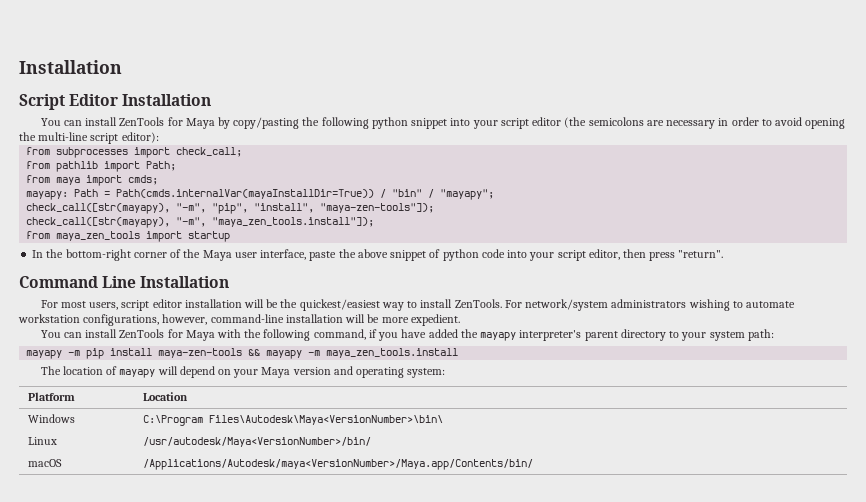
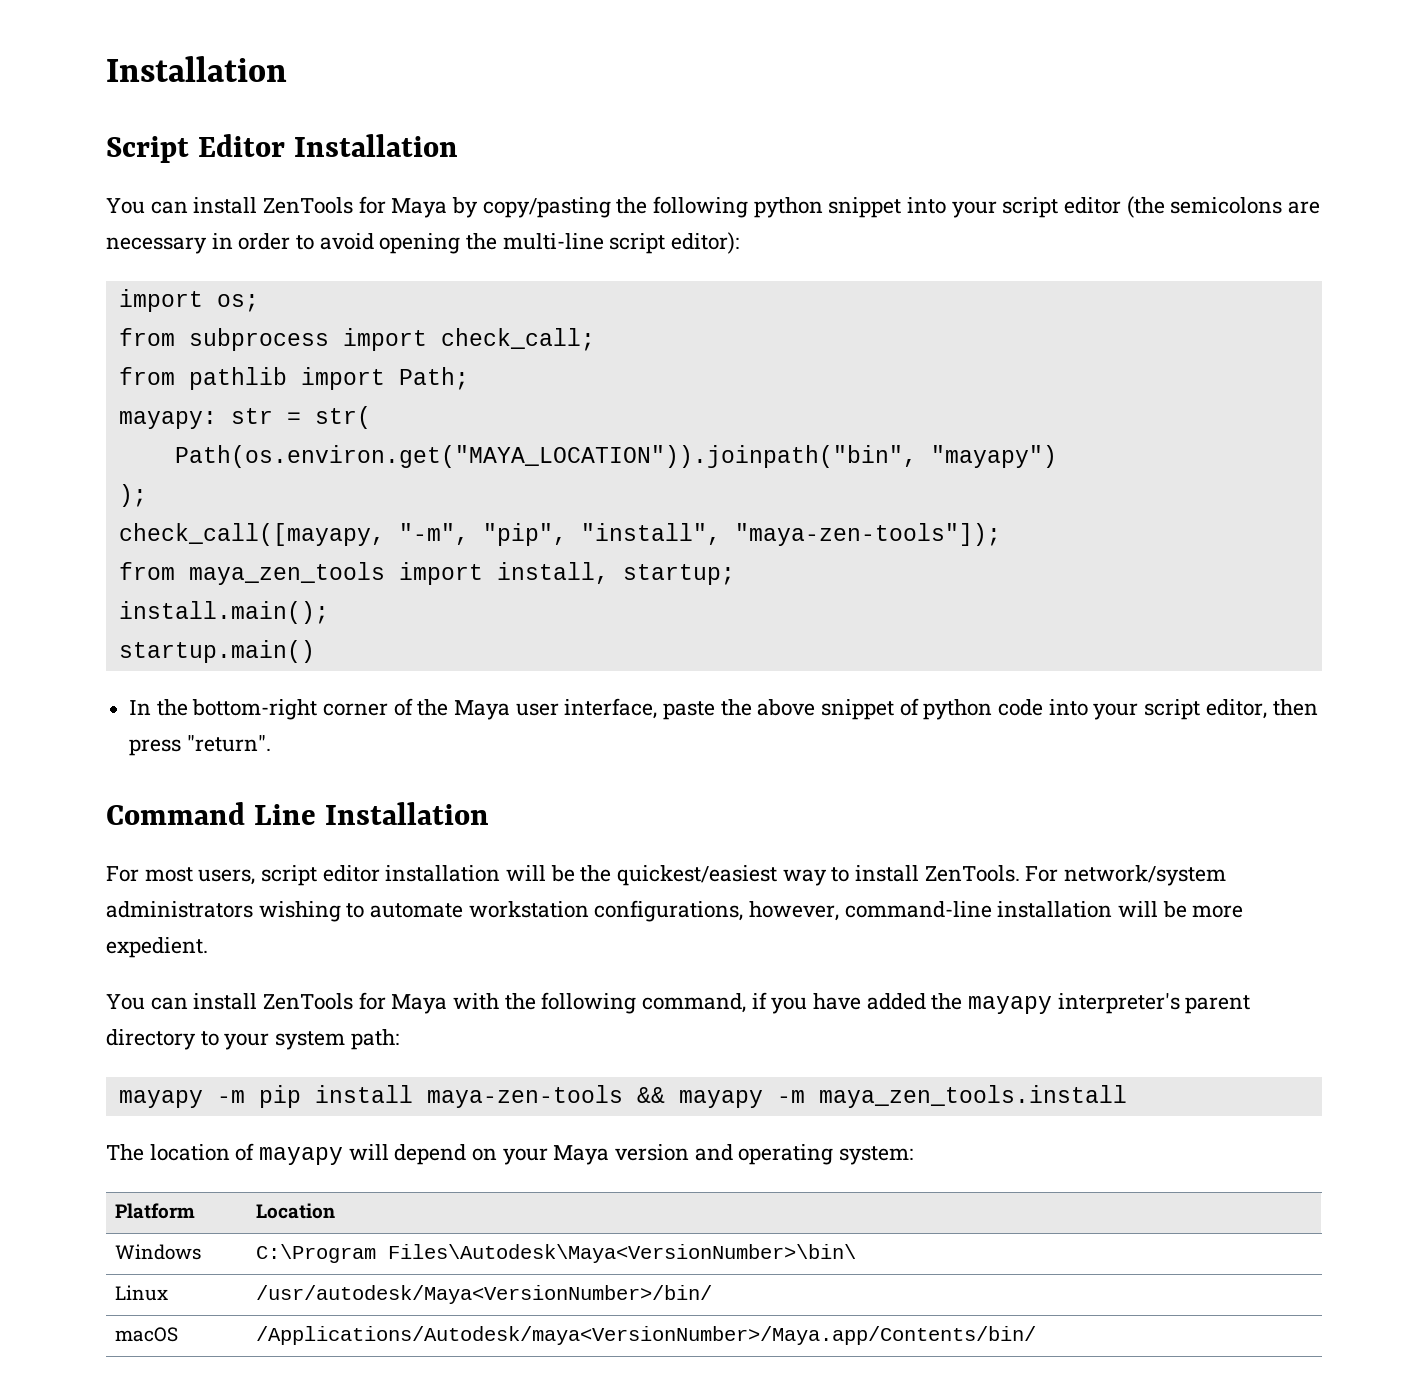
- from subprocesses import check_call;
+ import os;
+ from subprocess import check_call;
- from maya import cmds;
- mayapy: Path = Path(cmds.internalVar(mayaInstallDir=True)) / "bin" / "mayapy";
- check_call([str(mayapy), "-m", "pip", "install", "maya-zen-tools"]);
+ mayapy: str = str(
+ Path(os.environ.get("MAYA_LOCATION")).joinpath("bin", "mayapy")
+ );
+ check_call([mayapy, "-m", "pip", "install", "maya-zen-tools"]);
- check_call([str(mayapy), "-m", "maya_zen_tools.install"]);
- from maya_zen_tools import startup
+ from maya_zen_tools import install, startup;
+ install.main();
+ startup.main()

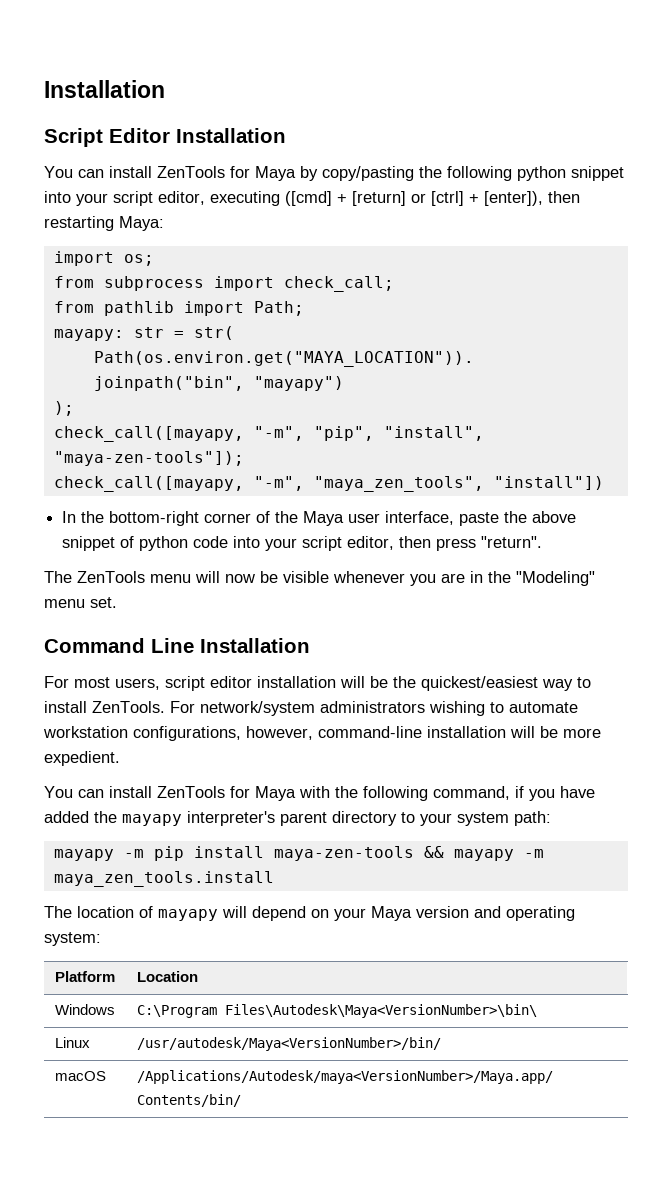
- You can install ZenTools for Maya by copy/pasting the following python snippet into your script editor (the semicolons are necessary in order to avoid opening the multi-line script editor):
+ You can install ZenTools for Maya by copy/pasting the following python snippet into your script editor, executing ([cmd] + [return] or [ctrl] + [enter]), then restarting Maya:
- from maya_zen_tools import install, startup;
- install.main();
- startup.main()
+ check_call([mayapy, "-m", "maya_zen_tools", "install"])
+ The ZenTools menu will now be visible whenever you are in the "Modeling" menu set.

